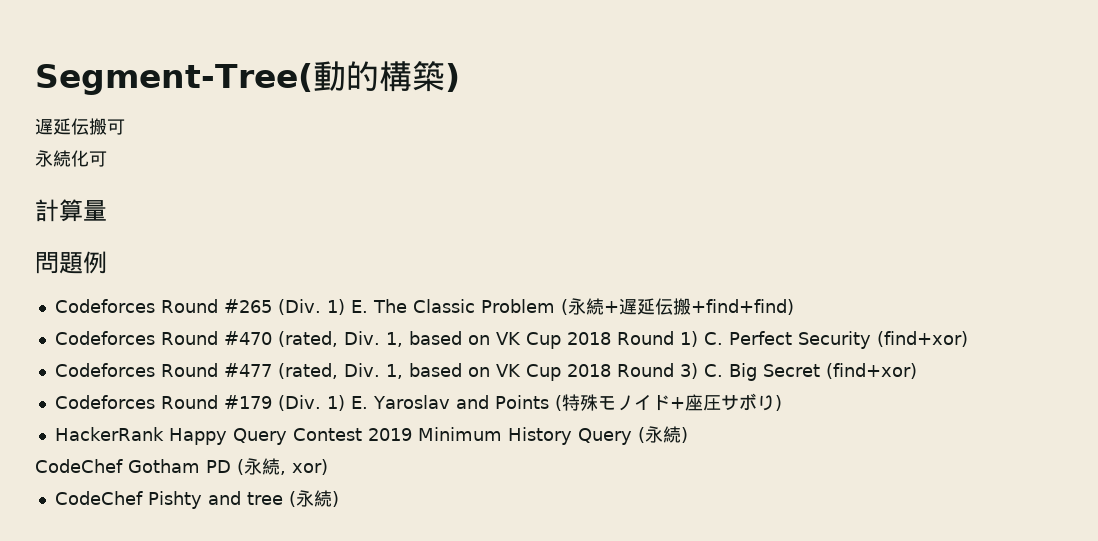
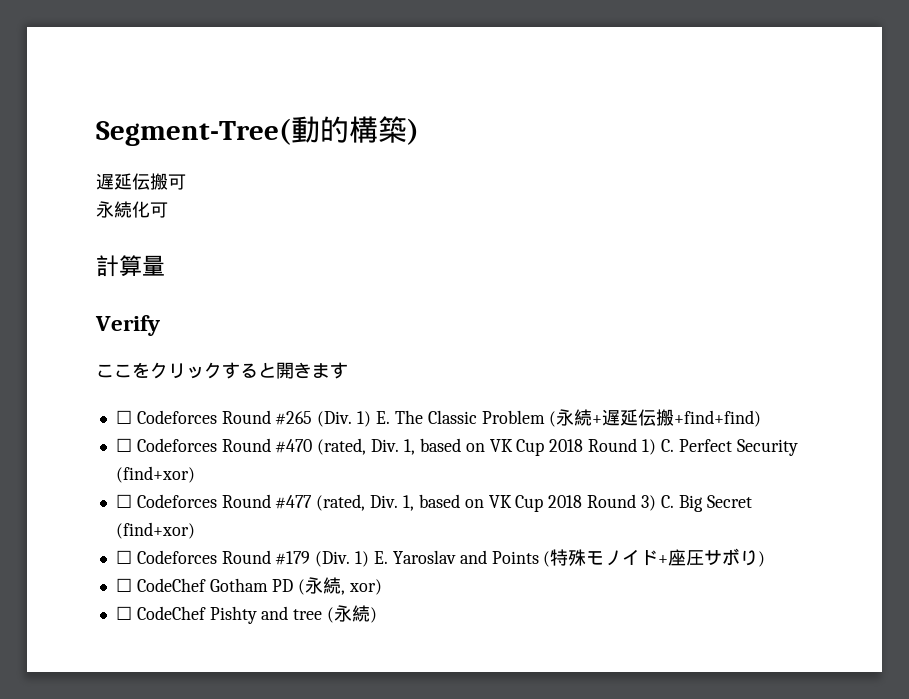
- 問題例
- Codeforces Round #265 (Div. 1) E. The Classic Problem (永続+遅延伝搬+find+find)
+ Verify
+ ここをクリックすると開きます
+ ☐ Codeforces Round #265 (Div. 1) E. The Classic Problem (永続+遅延伝搬+find+find)
- Codeforces Round #470 (rated, Div. 1, based on VK Cup 2018 Round 1) C. Perfect Security (find+xor)
+ ☐ Codeforces Round #470 (rated, Div. 1, based on VK Cup 2018 Round 1) C. Perfect Security (find+xor)
- Codeforces Round #477 (rated, Div. 1, based on VK Cup 2018 Round 3) C. Big Secret (find+xor)
+ ☐ Codeforces Round #477 (rated, Div. 1, based on VK Cup 2018 Round 3) C. Big Secret (find+xor)
- Codeforces Round #179 (Div. 1) E. Yaroslav and Points (特殊モノイド+座圧サボり)
+ ☐ Codeforces Round #179 (Div. 1) E. Yaroslav and Points (特殊モノイド+座圧サボり)
- HackerRank Happy Query Contest 2019 Minimum History Query (永続)
- CodeChef Gotham PD (永続, xor)
+ ☐ CodeChef Gotham PD (永続, xor)
- CodeChef Pishty and tree (永続)
+ ☐ CodeChef Pishty and tree (永続)

